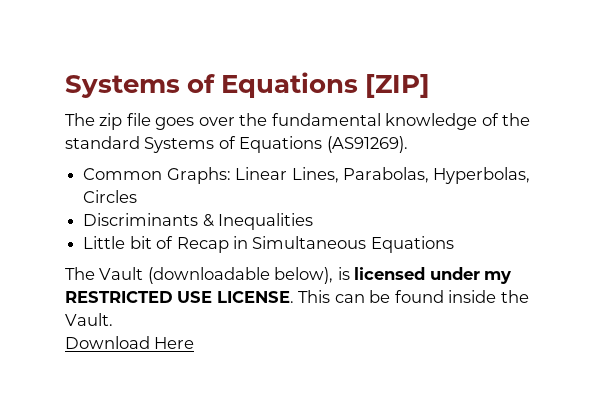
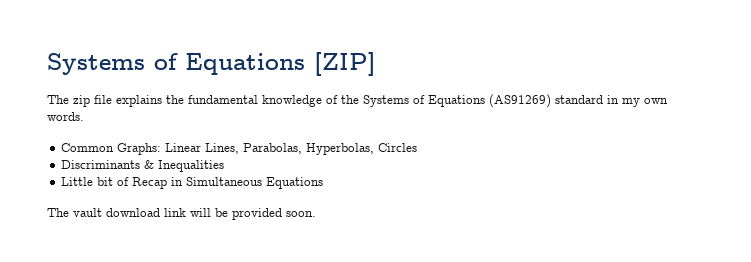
- The zip file goes over the fundamental knowledge of the standard Systems of Equations (AS91269).
+ The zip file explains the fundamental knowledge of the Systems of Equations (AS91269) standard in my own words.
- The Vault (downloadable below), is licensed under my RESTRICTED USE LICENSE. This can be found inside the Vault.
- Download Here
+ The vault download link will be provided soon.

